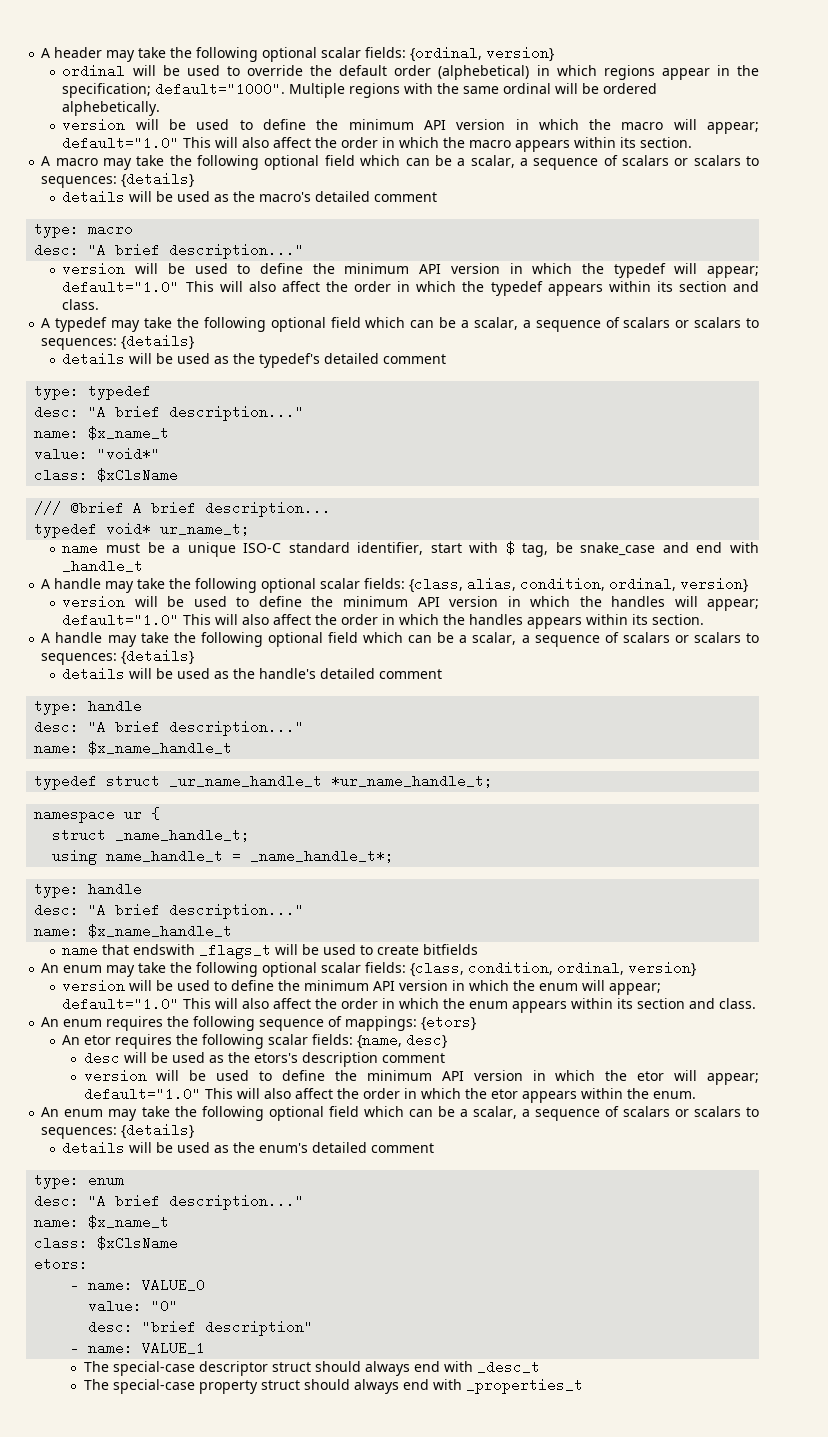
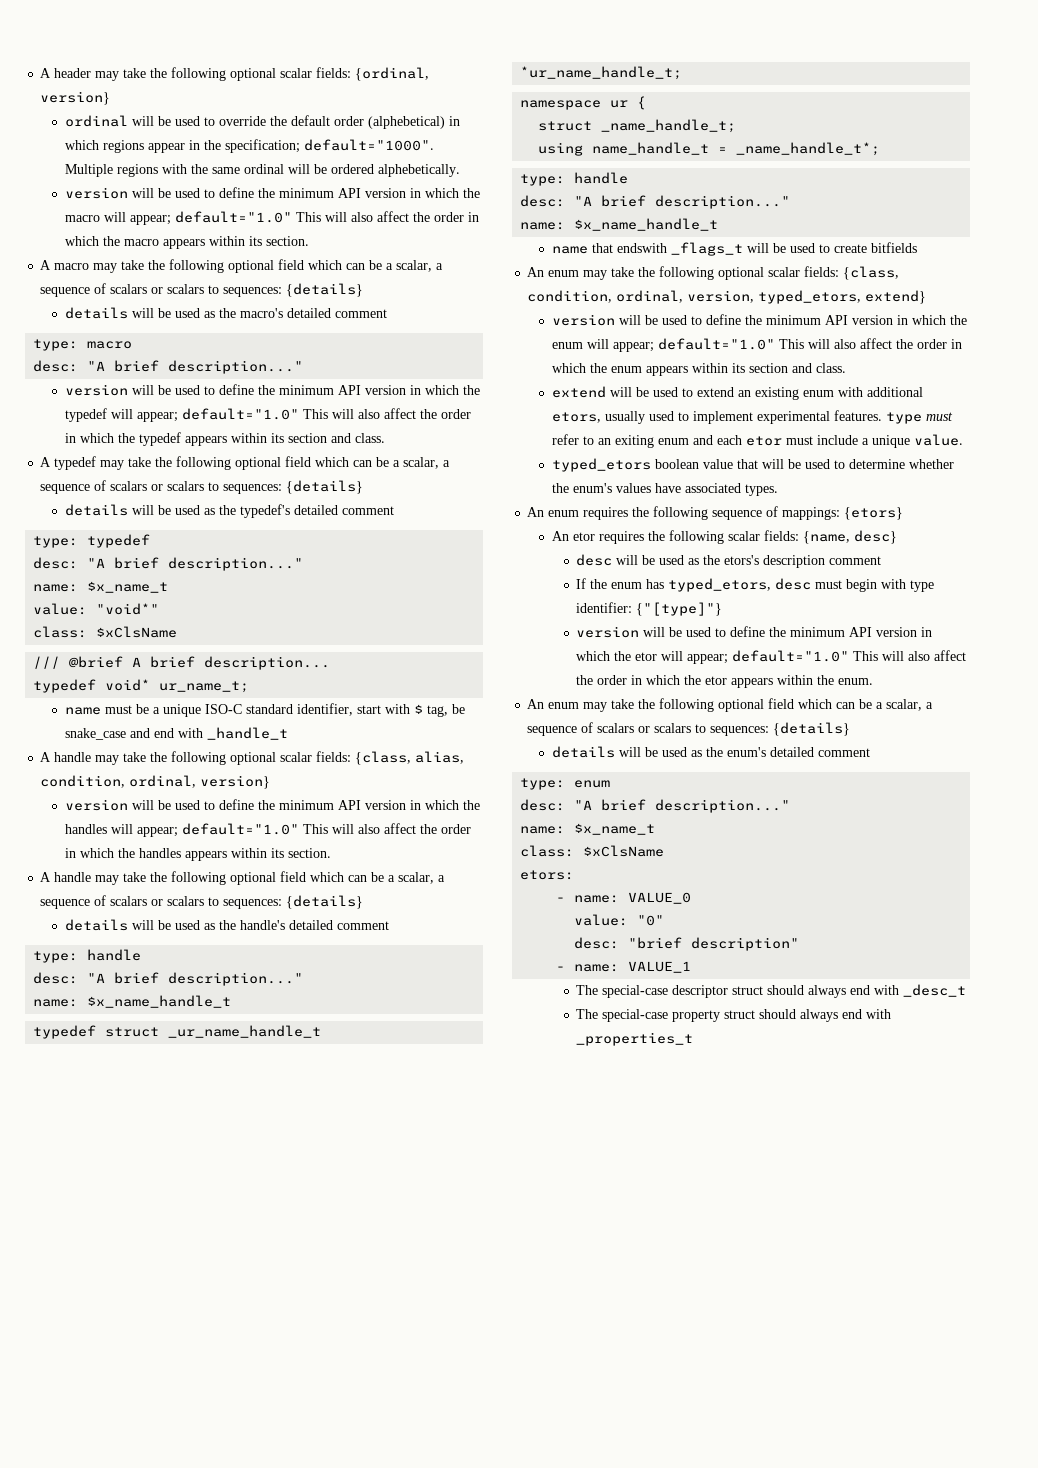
- An enum may take the following optional scalar fields: {class, condition, ordinal, version}
+ An enum may take the following optional scalar fields: {class, condition, ordinal, version, typed_etors, extend}
+ extend will be used to extend an existing enum with additional etors, usually used to implement experimental features. type must refer to an exiting enum and each etor must include a unique value.
+ typed_etors boolean value that will be used to determine whether the enum's values have associated types.
+ If the enum has typed_etors, desc must begin with type identifier: {"[type]"}

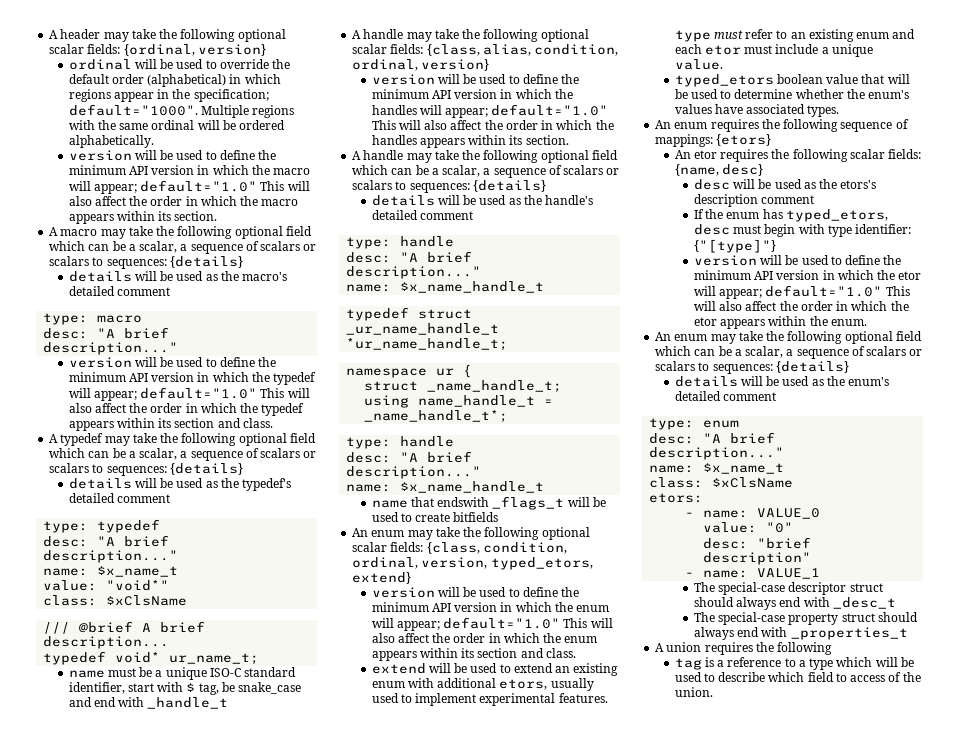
- ordinal will be used to override the default order (alphebetical) in which regions appear in the specification; default="1000".
+ ordinal will be used to override the default order (alphabetical) in which regions appear in the specification; default="1000".
- Multiple regions with the same ordinal will be ordered alphebetically.
+ Multiple regions with the same ordinal will be ordered alphabetically.
- extend will be used to extend an existing enum with additional etors, usually used to implement experimental features. type must refer to an exiting enum and each etor must include a unique value.
+ extend will be used to extend an existing enum with additional etors, usually used to implement experimental features. type must refer to an existing enum and each etor must include a unique value.
+ A union requires the following
+ tag is a reference to a type which will be used to describe which field to access of the union.

